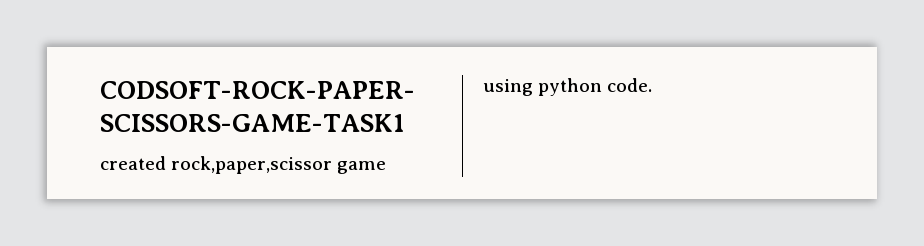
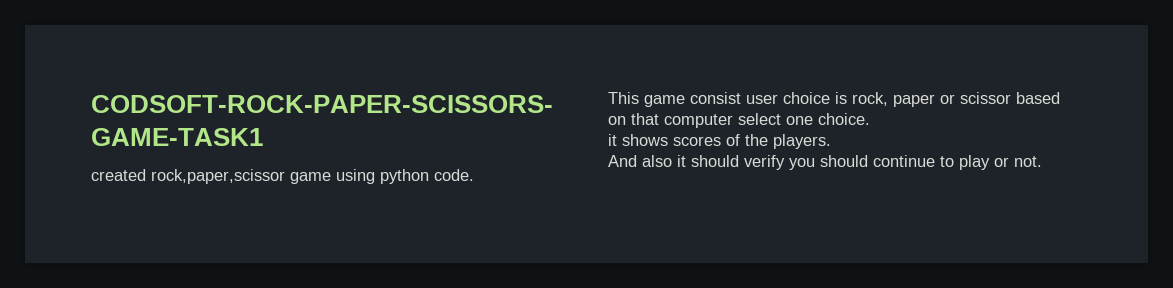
+ This game consist user choice is rock, paper or scissor based on that computer select one choice.
+ it shows scores of the players.
+ And also it should verify you should continue to play or not.

